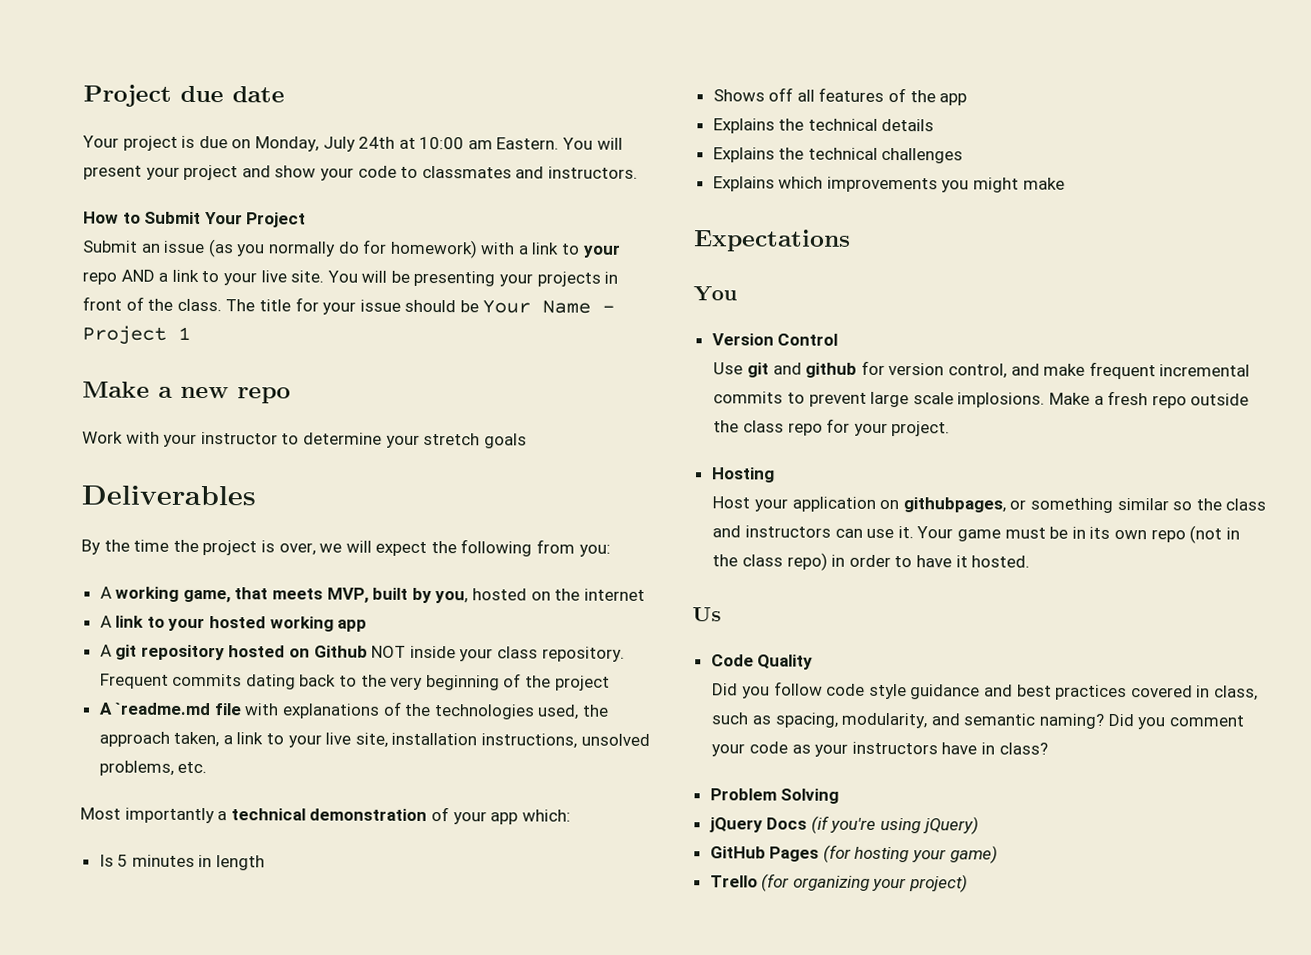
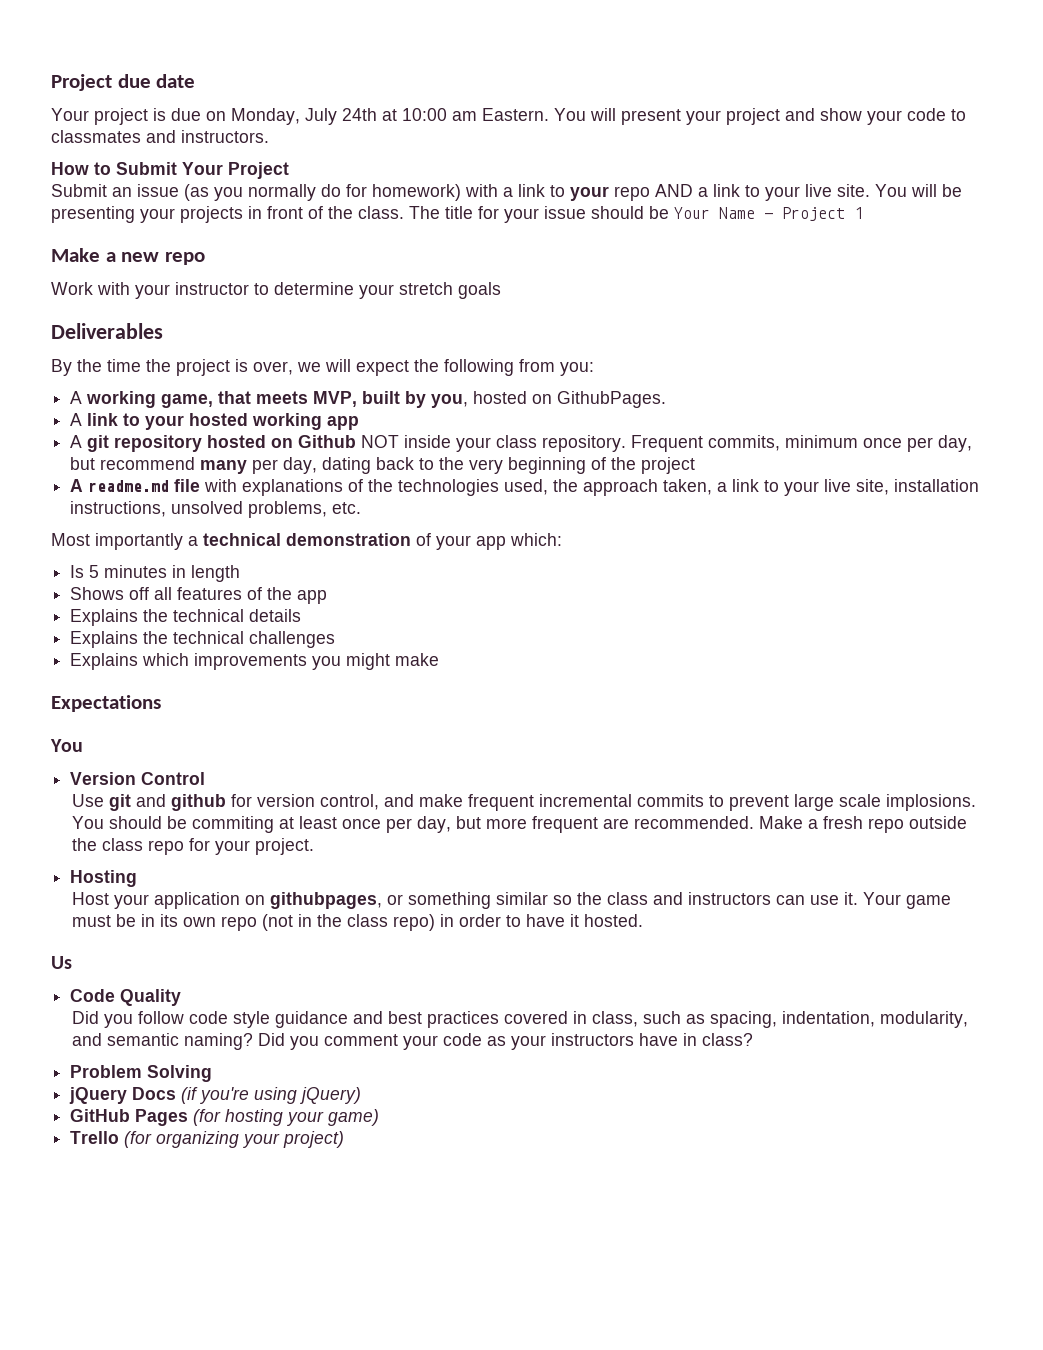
- A working game, that meets MVP, built by you, hosted on the internet
+ A working game, that meets MVP, built by you, hosted on GithubPages.
- Frequent commits dating back to the very beginning of the project
+ Frequent commits, minimum once per day, but recommend many per day, dating back to the very beginning of the project
- A `readme.md file with explanations of the technologies used, the approach taken, a link to your live site, installation instructions, unsolved problems, etc.
+ A readme.md file with explanations of the technologies used, the approach taken, a link to your live site, installation instructions, unsolved problems, etc.
+ You should be commiting at least once per day, but more frequent are recommended.
- Did you follow code style guidance and best practices covered in class, such as spacing, modularity, and semantic naming?
+ Did you follow code style guidance and best practices covered in class, such as spacing, indentation, modularity, and semantic naming?

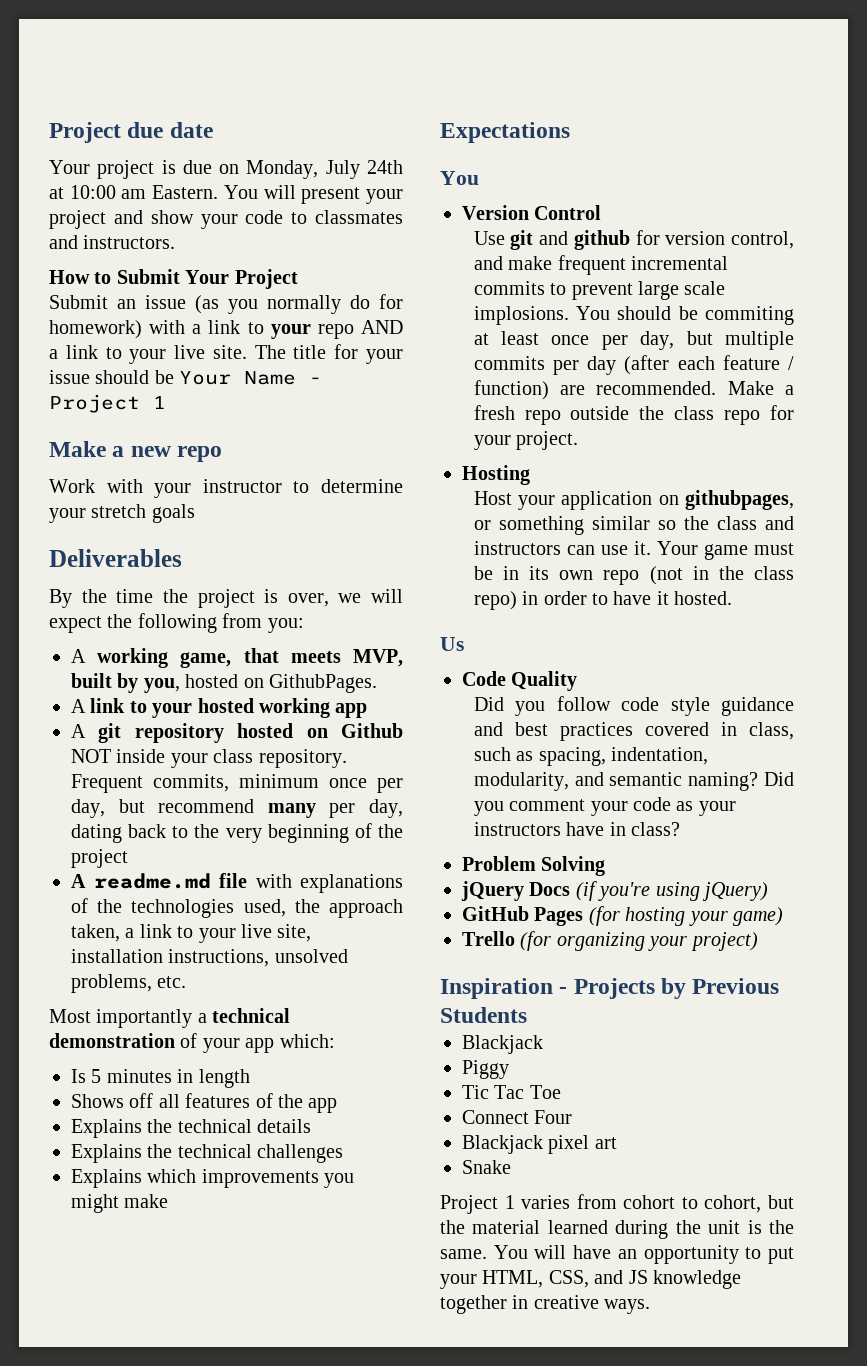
- You will be presenting your projects in front of the class.
- You should be commiting at least once per day, but more frequent are recommended.
+ You should be commiting at least once per day, but multiple commits per day (after each feature / function) are recommended.
+ Inspiration - Projects by Previous Students
+ Blackjack
+ Piggy
+ Tic Tac Toe
+ Connect Four
+ Blackjack pixel art
+ Snake
+ Project 1 varies from cohort to cohort, but the material learned during the unit is the same. You will have an opportunity to put your HTML, CSS, and JS knowledge together in creative ways.

